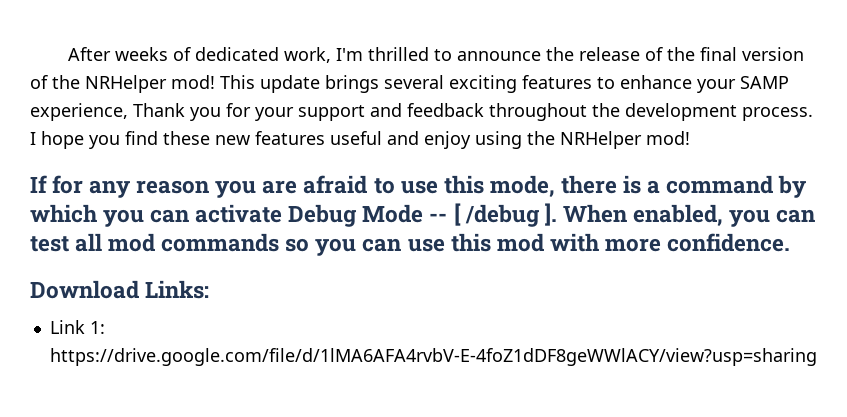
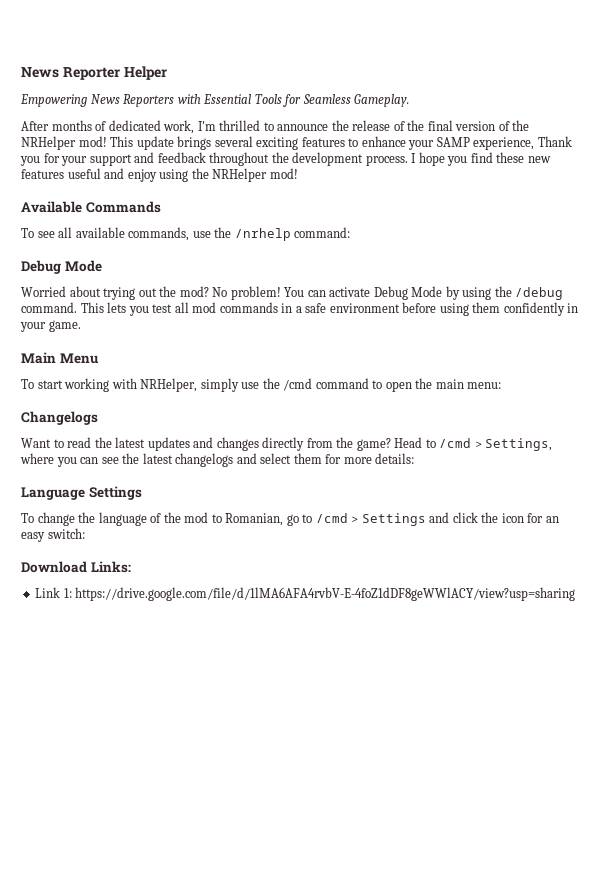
- After weeks of dedicated work, I'm thrilled to announce the release of the final version of the NRHelper mod!
+ News Reporter Helper
+ Empowering News Reporters with Essential Tools for Seamless Gameplay.
+ After months of dedicated work, I'm thrilled to announce the release of the final version of the NRHelper mod!
- If for any reason you are afraid to use this mode, there is a command by which you can activate Debug Mode -- [ /debug ]. When enabled, you can test all mod commands so you can use this mod with more confidence.
+ Available Commands
+ To see all available commands, use the /nrhelp command:
+ Debug Mode
+ Worried about trying out the mod? No problem! You can activate Debug Mode by using the /debug command. This lets you test all mod commands in a safe environment before using them confidently in your game.
+ Main Menu
+ To start working with NRHelper, simply use the /cmd command to open the main menu:
+ Changelogs
+ Want to read the latest updates and changes directly from the game? Head to /cmd > Settings, where you can see the latest changelogs and select them for more details:
+ Language Settings
+ To change the language of the mod to Romanian, go to /cmd > Settings and click the icon for an easy switch:

